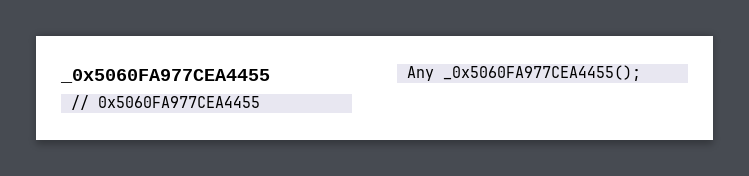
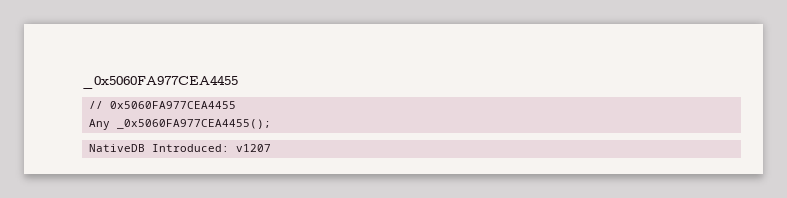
+ NativeDB Introduced: v1207

